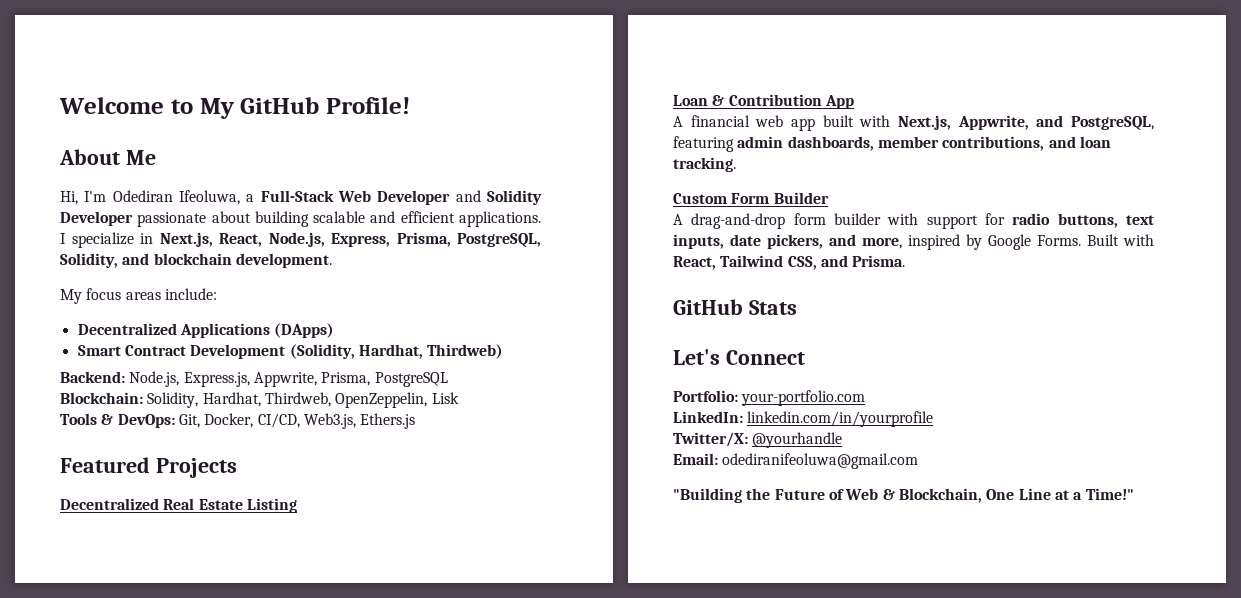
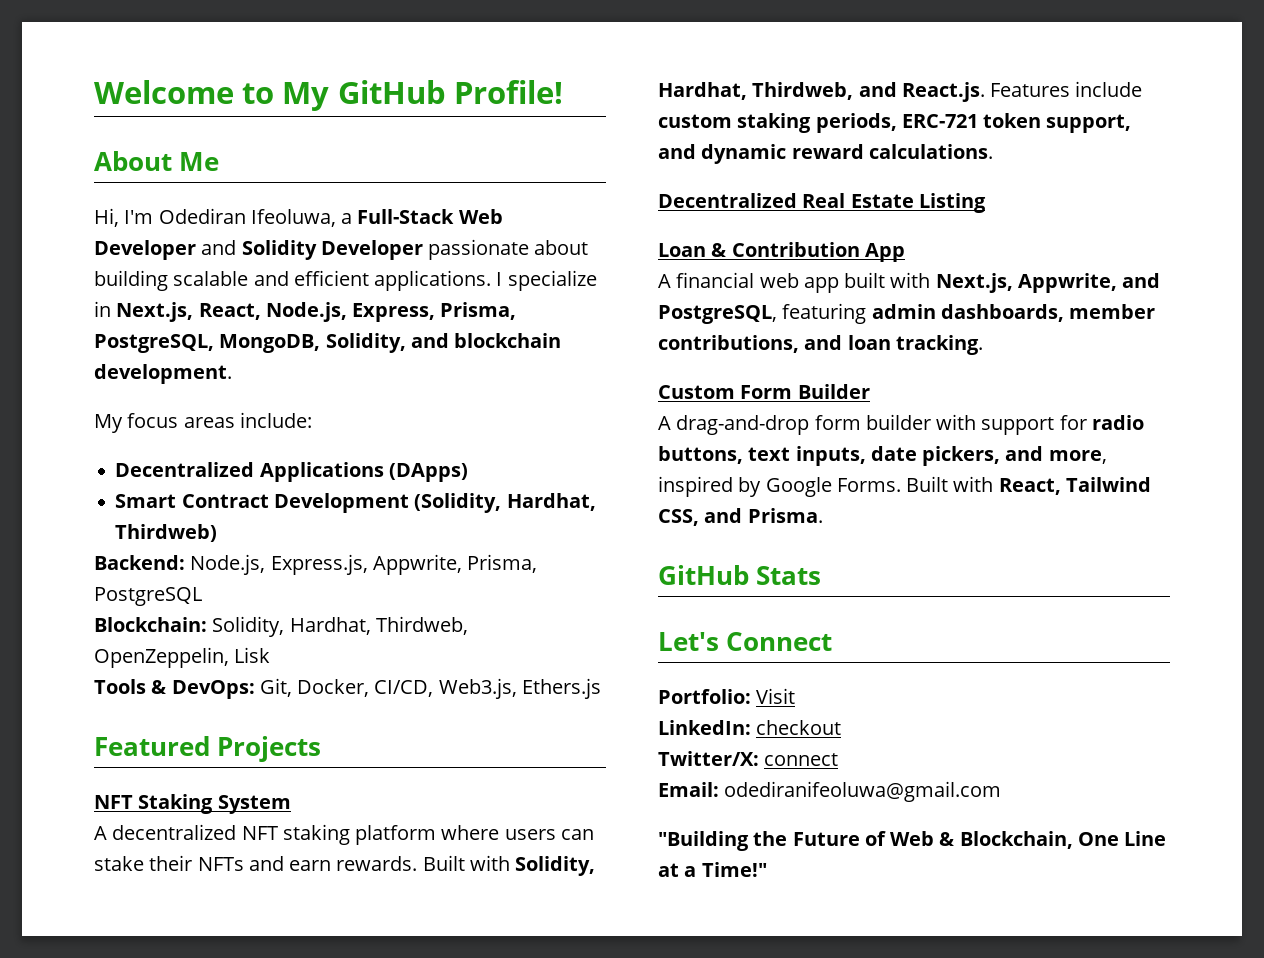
- I specialize in Next.js, React, Node.js, Express, Prisma, PostgreSQL, Solidity, and blockchain development.
+ I specialize in Next.js, React, Node.js, Express, Prisma, PostgreSQL, MongoDB, Solidity, and blockchain development.
+ NFT Staking System
+ A decentralized NFT staking platform where users can stake their NFTs and earn rewards. Built with Solidity, Hardhat, Thirdweb, and React.js. Features include custom staking periods, ERC-721 token support, and dynamic reward calculations.
- Portfolio: your-portfolio.com
+ Portfolio: Visit
- LinkedIn: linkedin.com/in/yourprofile
+ LinkedIn: checkout
- Twitter/X: @yourhandle
+ Twitter/X: connect

